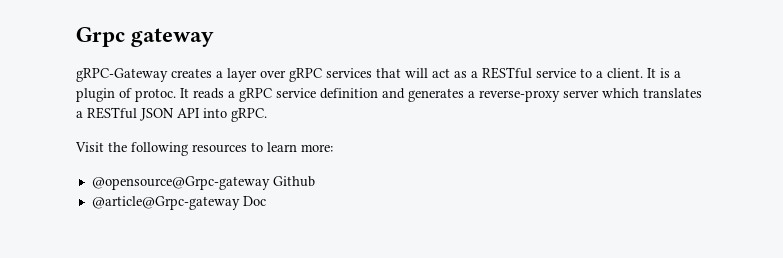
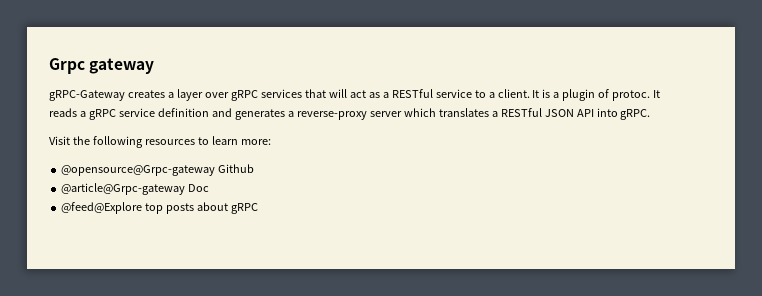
+ @feed@Explore top posts about gRPC

